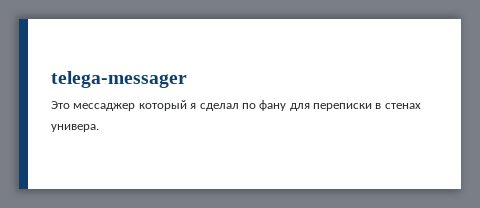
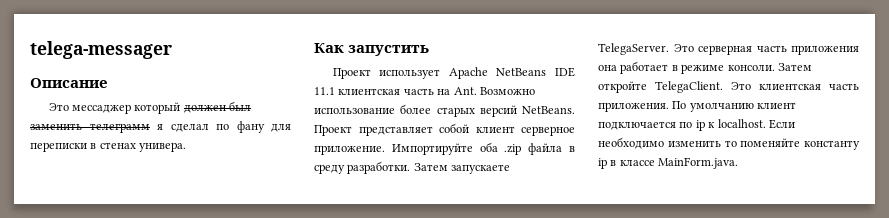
+ Описание
- Это мессаджер который я сделал по фану для переписки в стенах универа.
+ Это мессаджер который должен был заменить телеграмм я сделал по фану для переписки в стенах универа.
+ Как запустить
+ Проект использует Apache NetBeans IDE 11.1 клиентская часть на Ant. Возможно использование более старых версий NetBeans. Проект представляет собой клиент серверное приложение. Импортируйте оба .zip файла в среду разработки. Затем запускаете TelegaServer. Это серверная часть приложения она работает в режиме консоли. Затем откройте TelegaClient. Это клиентская часть приложения. По умолчанию клиент подключается по ip к localhost. Если необходимо изменить то поменяйте константу ip в классе MainForm.java.

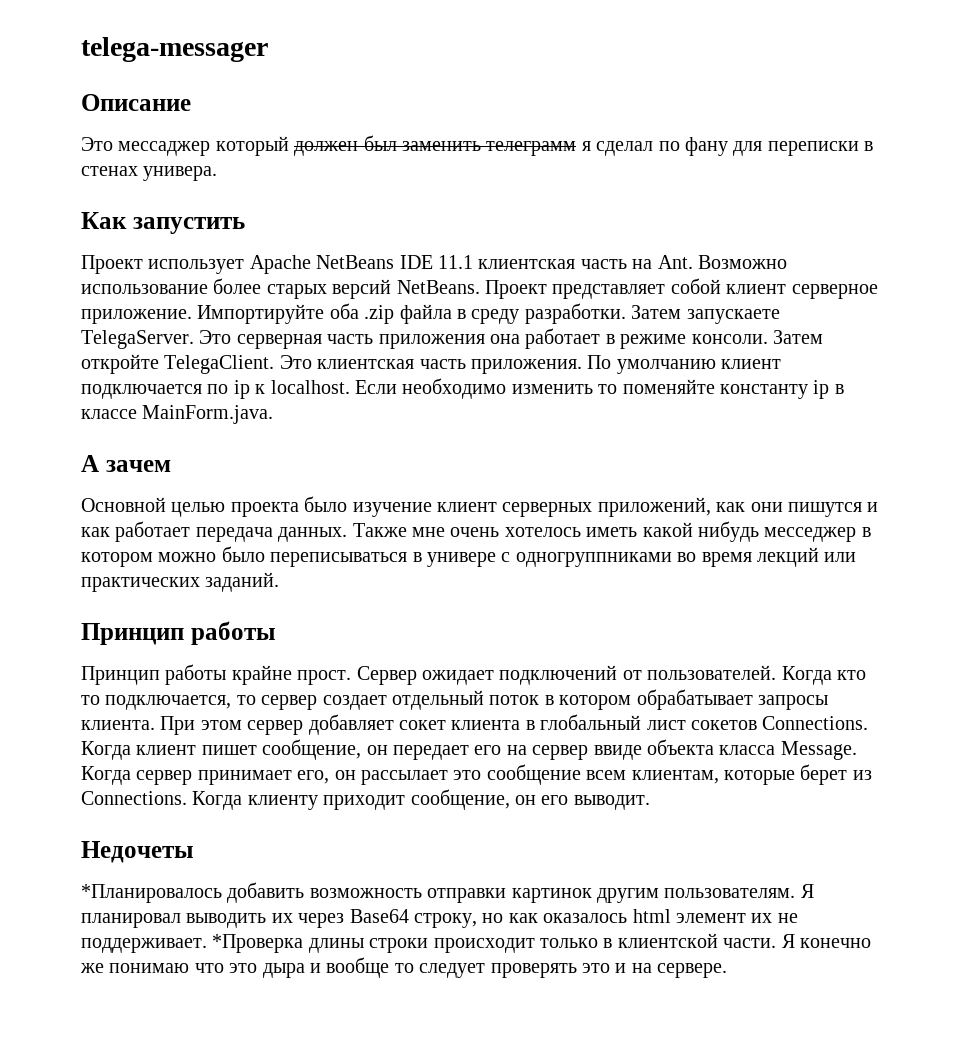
+ А зачем
+ Основной целью проекта было изучение клиент серверных приложений, как они пишутся и как работает передача данных. Также мне очень хотелось иметь какой нибудь месседжер в котором можно было переписываться в универе с одногруппниками во время лекций или практических заданий.
+ Принцип работы
+ Принцип работы крайне прост. Сервер ожидает подключений от пользователей. Когда кто то подключается, то сервер создает отдельный поток в котором обрабатывает запросы клиента. При этом сервер добавляет сокет клиента в глобальный лист сокетов Connections. Когда клиент пишет сообщение, он передает его на сервер ввиде объекта класса Message. Когда сервер принимает его, он рассылает это сообщение всем клиентам, которые берет из Connections. Когда клиенту приходит сообщение, он его выводит.
+ Недочеты
+ *Планировалось добавить возможность отправки картинок другим пользователям. Я планировал выводить их через Base64 строку, но как оказалось html элемент их не поддерживает. *Проверка длины строки происходит только в клиентской части. Я конечно же понимаю что это дыра и вообще то следует проверять это и на сервере.

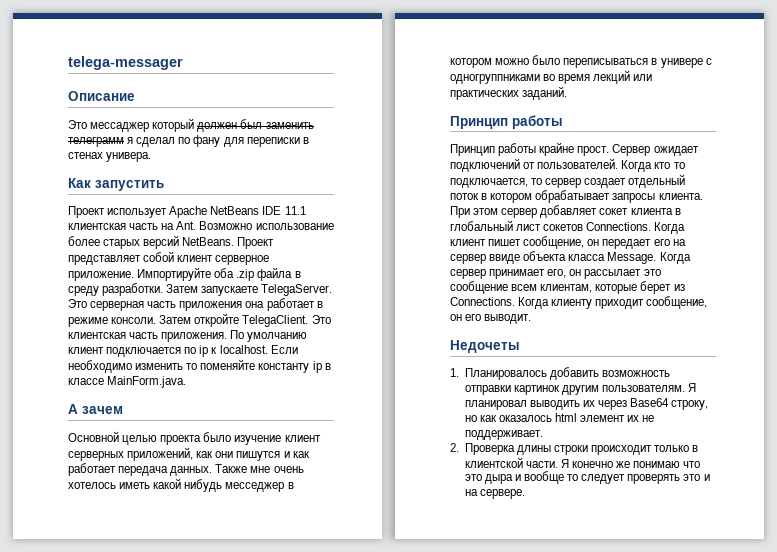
- *Планировалось добавить возможность отправки картинок другим пользователям.
+ 1. Планировалось добавить возможность отправки картинок другим пользователям.
- Я планировал выводить их через Base64 строку, но как оказалось html элемент их не поддерживает. *Проверка длины строки происходит только в клиентской части.
+ Я планировал выводить их через Base64 строку, но как оказалось html элемент их не поддерживает.
+ 2. Проверка длины строки происходит только в клиентской части.

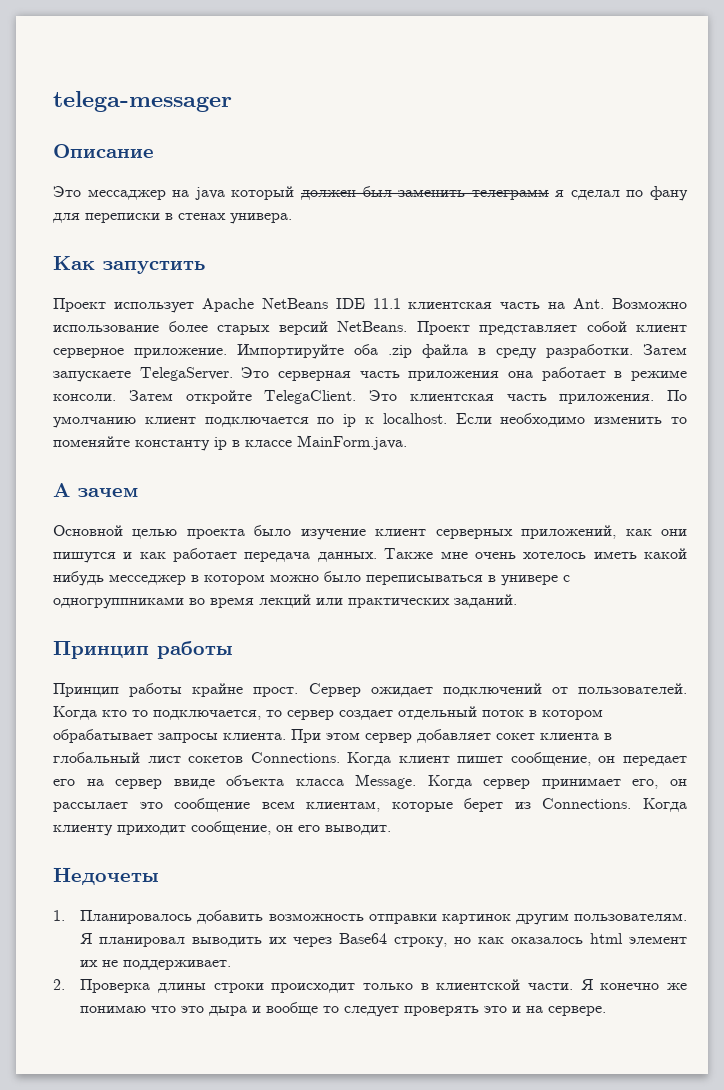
- Это мессаджер который должен был заменить телеграмм я сделал по фану для переписки в стенах универа.
+ Это мессаджер на java который должен был заменить телеграмм я сделал по фану для переписки в стенах универа.

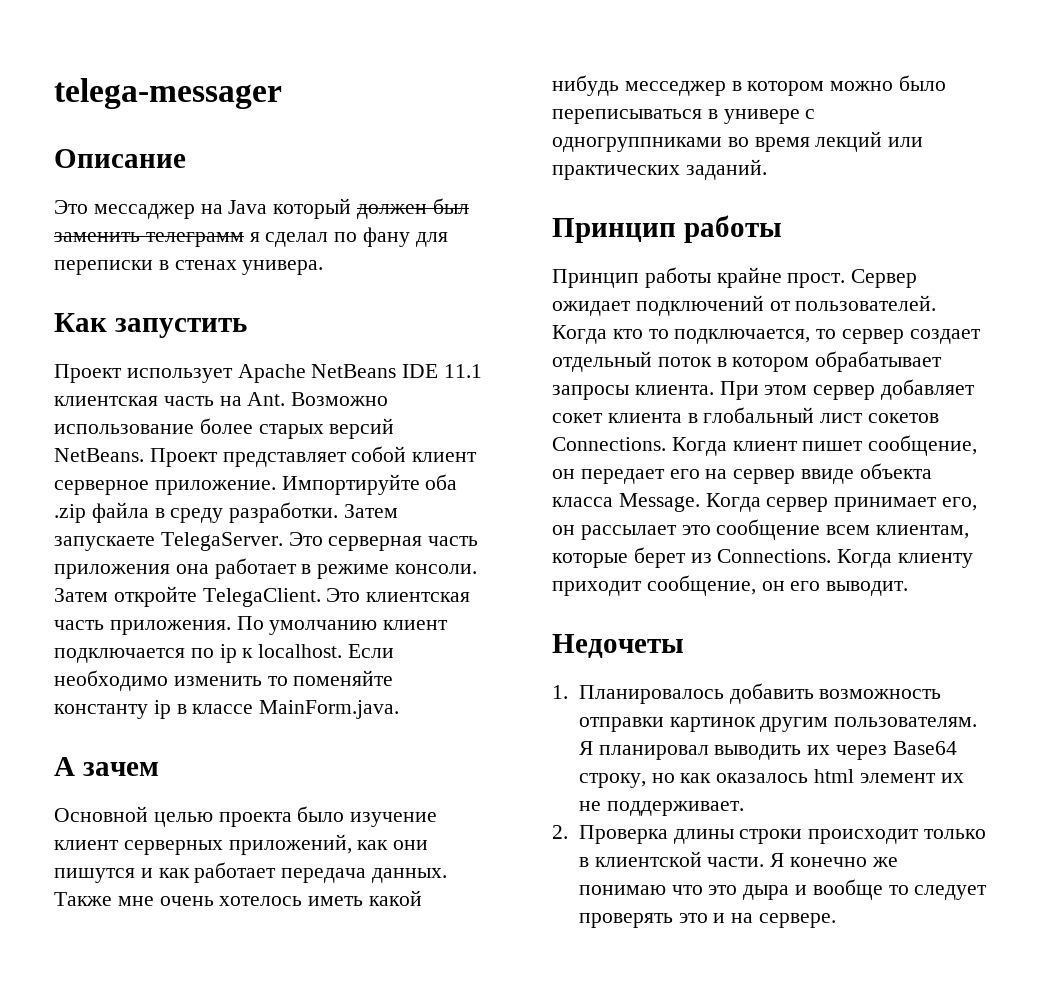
- Это мессаджер на java который должен был заменить телеграмм я сделал по фану для переписки в стенах универа.
+ Это мессаджер на Java который должен был заменить телеграмм я сделал по фану для переписки в стенах универа.

